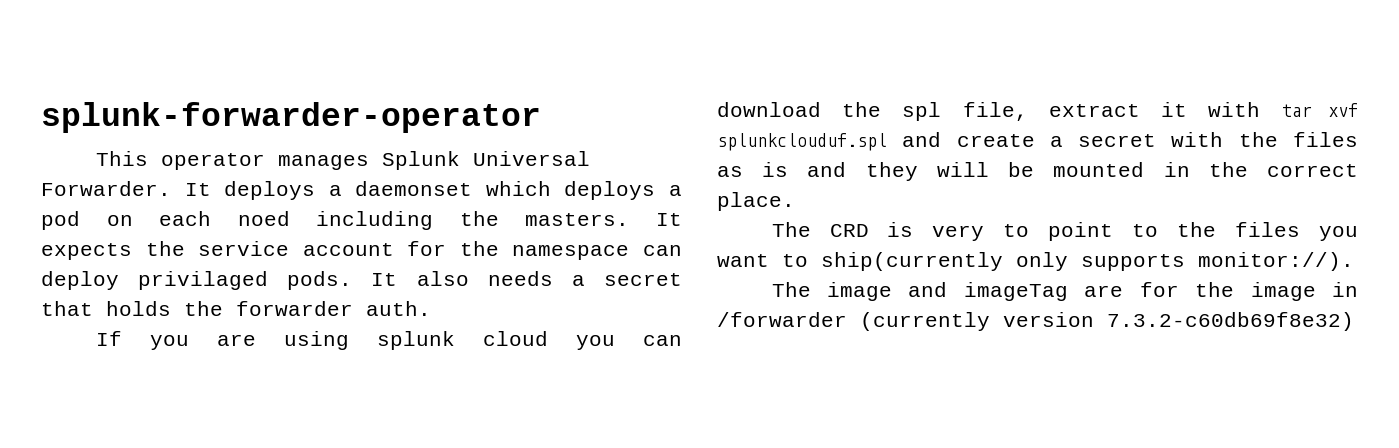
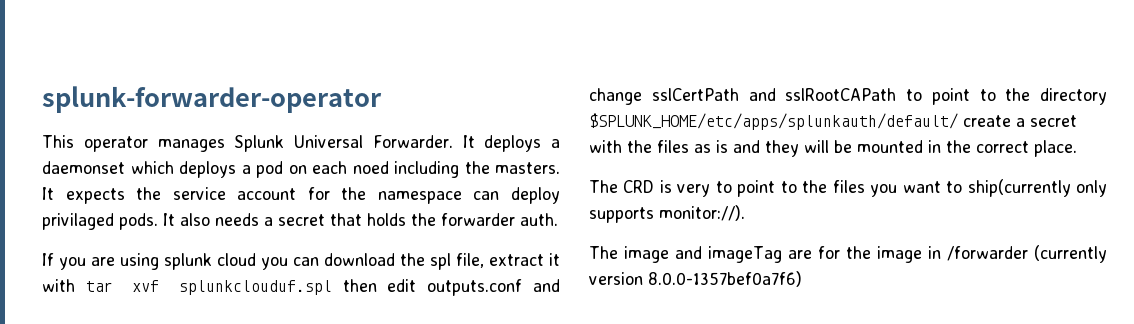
- If you are using splunk cloud you can download the spl file, extract it with tar xvf splunkclouduf.spl and create a secret with the files as is and they will be mounted in the correct place.
+ If you are using splunk cloud you can download the spl file, extract it with tar xvf splunkclouduf.spl then edit outputs.conf and change sslCertPath and sslRootCAPath to point to the directory $SPLUNK_HOME/etc/apps/splunkauth/default/ create a secret with the files as is and they will be mounted in the correct place.
- The image and imageTag are for the image in /forwarder (currently version 7.3.2-c60db69f8e32)
+ The image and imageTag are for the image in /forwarder (currently version 8.0.0-1357bef0a7f6)

